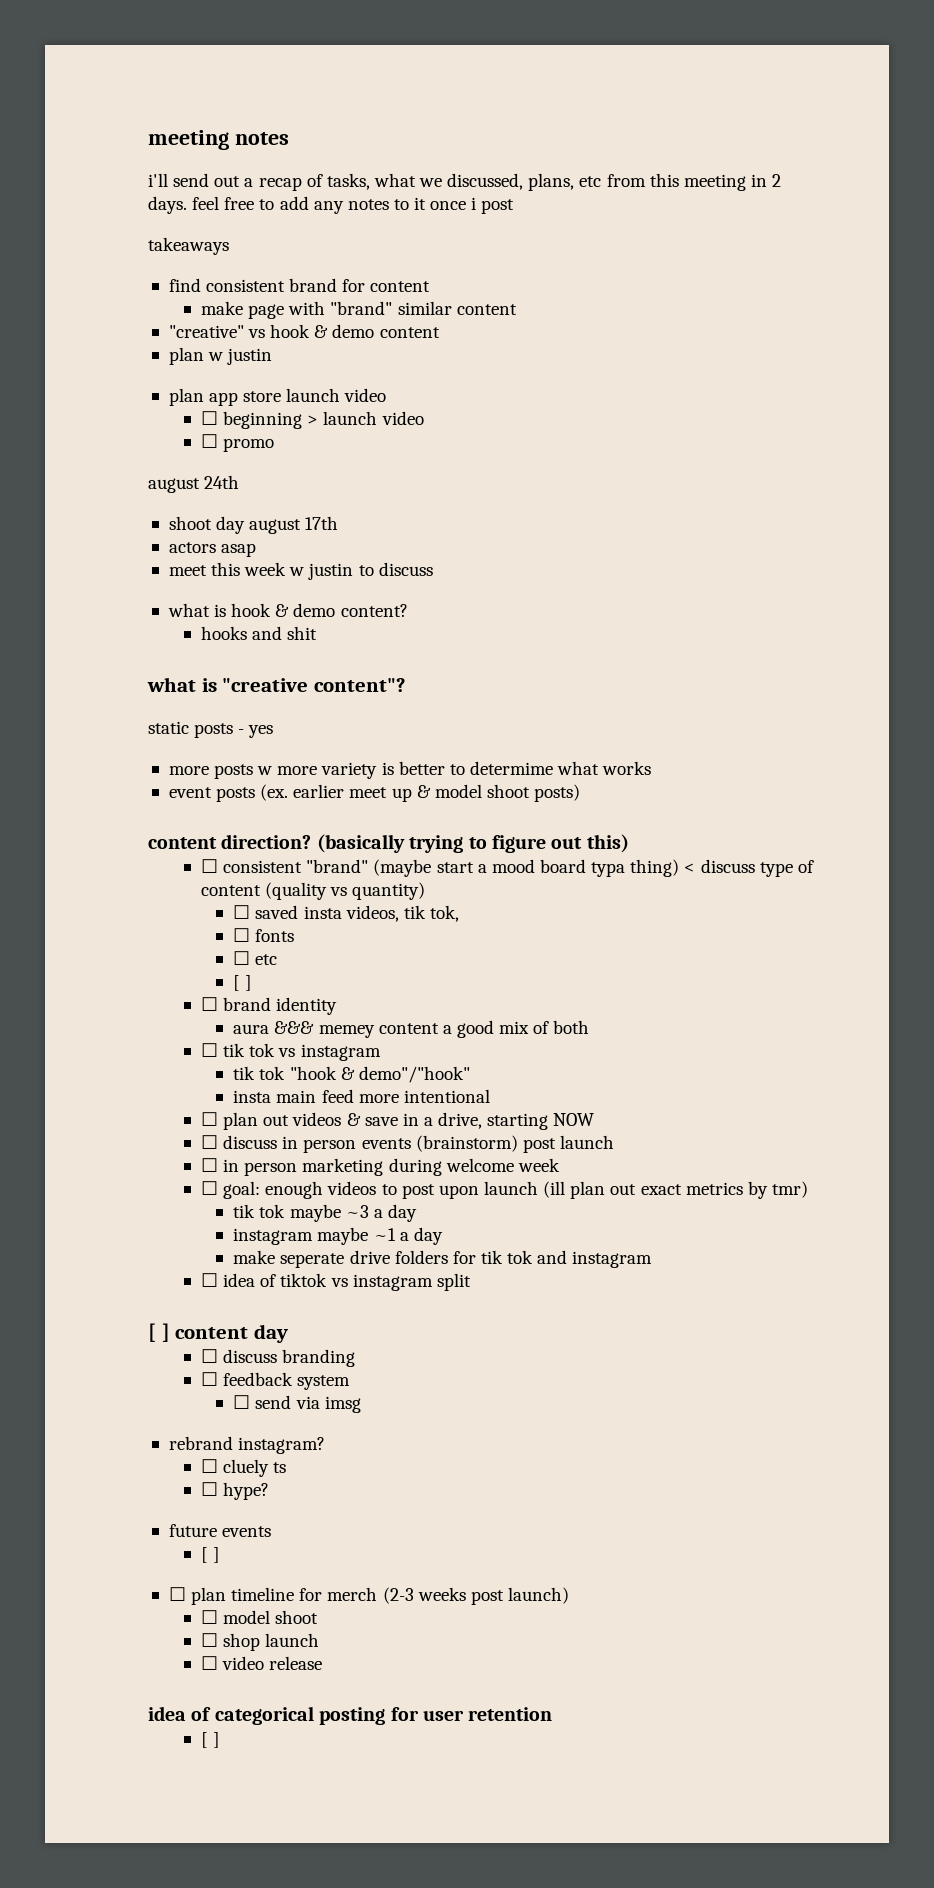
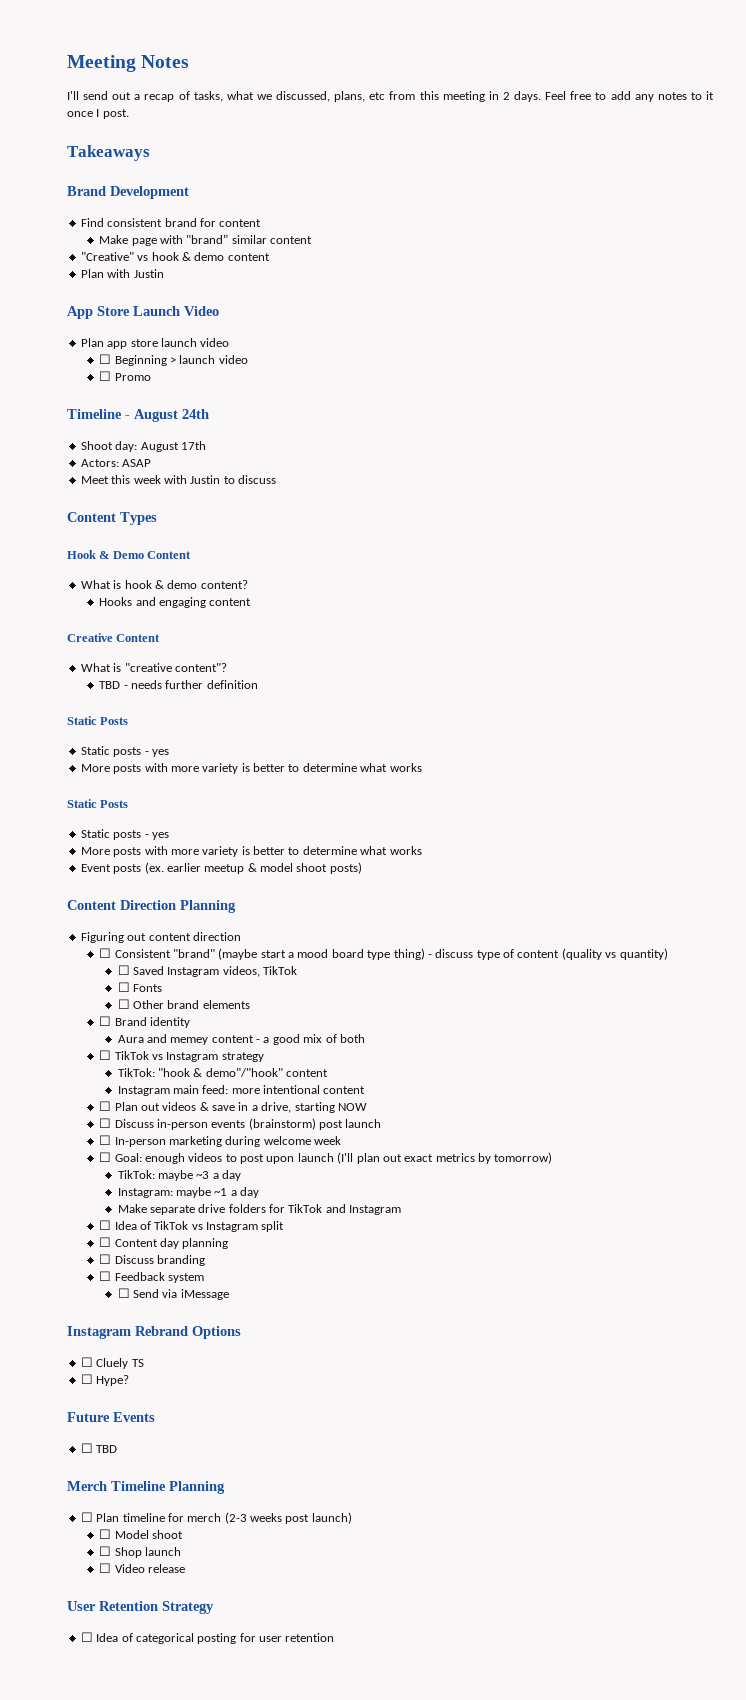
- meeting notes
- i'll send out a recap of tasks, what we discussed, plans, etc from this meeting in 2 days. feel free to add any notes to it once i post
- takeaways
- find consistent brand for content
+ Meeting Notes
+ I'll send out a recap of tasks, what we discussed, plans, etc from this meeting in 2 days. Feel free to add any notes to it once I post.
+ Takeaways
+ Brand Development
+ Find consistent brand for content
- make page with "brand" similar content
+ Make page with "brand" similar content
- "creative" vs hook & demo content
+ "Creative" vs hook & demo content
- plan w justin
- plan app store launch video
+ Plan with Justin
+ App Store Launch Video
+ Plan app store launch video
- ☐ beginning > launch video
+ ☐ Beginning > launch video
- ☐ promo
- august 24th
- shoot day august 17th
- actors asap
- meet this week w justin to discuss
- what is hook & demo content?
+ ☐ Promo
+ Timeline - August 24th
+ Shoot day: August 17th
+ Actors: ASAP
+ Meet this week with Justin to discuss
+ Content Types
+ Hook & Demo Content
+ What is hook & demo content?
- hooks and shit
- what is "creative content"?
- static posts - yes
- more posts w more variety is better to determime what works
- event posts (ex. earlier meet up & model shoot posts)
+ Hooks and engaging content
+ Creative Content
+ What is "creative content"?
+ TBD - needs further definition
+ Static Posts
+ Static posts - yes
+ More posts with more variety is better to determine what works
+ Static Posts
+ Static posts - yes
+ More posts with more variety is better to determine what works
+ Event posts (ex. earlier meetup & model shoot posts)
- content direction? (basically trying to figure out this)
- ☐ consistent "brand" (maybe start a mood board typa thing) < discuss type of content (quality vs quantity)
+ Content Direction Planning
+ Figuring out content direction
+ ☐ Consistent "brand" (maybe start a mood board type thing) - discuss type of content (quality vs quantity)
- ☐ saved insta videos, tik tok,
- ☐ fonts
- ☐ etc
- [ ]
- ☐ brand identity
+ ☐ Saved Instagram videos, TikTok
+ ☐ Fonts
+ ☐ Other brand elements
+ ☐ Brand identity
- aura &&& memey content a good mix of both
+ Aura and memey content - a good mix of both
- ☐ tik tok vs instagram
- tik tok "hook & demo"/"hook"
- insta main feed more intentional
- ☐ plan out videos & save in a drive, starting NOW
+ ☐ TikTok vs Instagram strategy
+ TikTok: "hook & demo"/"hook" content
+ Instagram main feed: more intentional content
+ ☐ Plan out videos & save in a drive, starting NOW
- ☐ discuss in person events (brainstorm) post launch
+ ☐ Discuss in-person events (brainstorm) post launch
- ☐ in person marketing during welcome week
+ ☐ In-person marketing during welcome week
- ☐ goal: enough videos to post upon launch (ill plan out exact metrics by tmr)
- tik tok maybe ~3 a day
+ ☐ Goal: enough videos to post upon launch (I'll plan out exact metrics by tomorrow)
+ TikTok: maybe ~3 a day
- instagram maybe ~1 a day
+ Instagram: maybe ~1 a day
- make seperate drive folders for tik tok and instagram
- ☐ idea of tiktok vs instagram split
- [ ] content day
- ☐ discuss branding
+ Make separate drive folders for TikTok and Instagram
+ ☐ Idea of TikTok vs Instagram split
+ ☐ Content day planning
+ ☐ Discuss branding
- ☐ feedback system
+ ☐ Feedback system
- ☐ send via imsg
- rebrand instagram?
- ☐ cluely ts
- ☐ hype?
- future events
- [ ]
- ☐ plan timeline for merch (2-3 weeks post launch)
+ ☐ Send via iMessage
+ Instagram Rebrand Options
+ ☐ Cluely TS
+ ☐ Hype?
+ Future Events
+ ☐ TBD
+ Merch Timeline Planning
+ ☐ Plan timeline for merch (2-3 weeks post launch)
- ☐ model shoot
+ ☐ Model shoot
- ☐ shop launch
- ☐ video release
+ ☐ Shop launch
+ ☐ Video release
- idea of categorical posting for user retention
- [ ]
+ User Retention Strategy
+ ☐ Idea of categorical posting for user retention

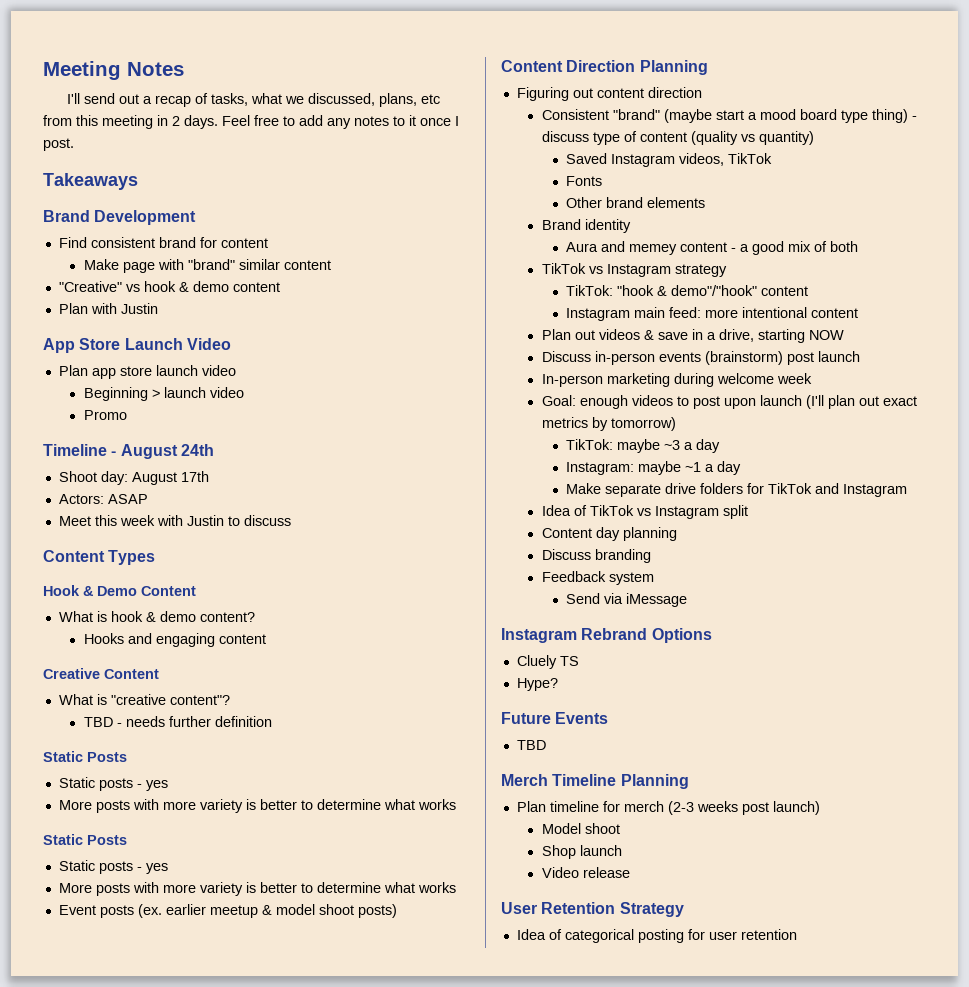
- ☐ Beginning > launch video
+ Beginning > launch video
- ☐ Promo
+ Promo
- ☐ Consistent "brand" (maybe start a mood board type thing) - discuss type of content (quality vs quantity)
+ Consistent "brand" (maybe start a mood board type thing) - discuss type of content (quality vs quantity)
- ☐ Saved Instagram videos, TikTok
+ Saved Instagram videos, TikTok
- ☐ Fonts
+ Fonts
- ☐ Other brand elements
+ Other brand elements
- ☐ Brand identity
+ Brand identity
- ☐ TikTok vs Instagram strategy
+ TikTok vs Instagram strategy
- ☐ Plan out videos & save in a drive, starting NOW
+ Plan out videos & save in a drive, starting NOW
- ☐ Discuss in-person events (brainstorm) post launch
+ Discuss in-person events (brainstorm) post launch
- ☐ In-person marketing during welcome week
+ In-person marketing during welcome week
- ☐ Goal: enough videos to post upon launch (I'll plan out exact metrics by tomorrow)
+ Goal: enough videos to post upon launch (I'll plan out exact metrics by tomorrow)
- ☐ Idea of TikTok vs Instagram split
+ Idea of TikTok vs Instagram split
- ☐ Content day planning
+ Content day planning
- ☐ Discuss branding
+ Discuss branding
- ☐ Feedback system
+ Feedback system
- ☐ Send via iMessage
+ Send via iMessage
- ☐ Cluely TS
+ Cluely TS
- ☐ Hype?
+ Hype?
  Future Events
- ☐ TBD
+ TBD
- ☐ Plan timeline for merch (2-3 weeks post launch)
+ Plan timeline for merch (2-3 weeks post launch)
- ☐ Model shoot
+ Model shoot
- ☐ Shop launch
+ Shop launch
- ☐ Video release
+ Video release
- ☐ Idea of categorical posting for user retention
+ Idea of categorical posting for user retention

